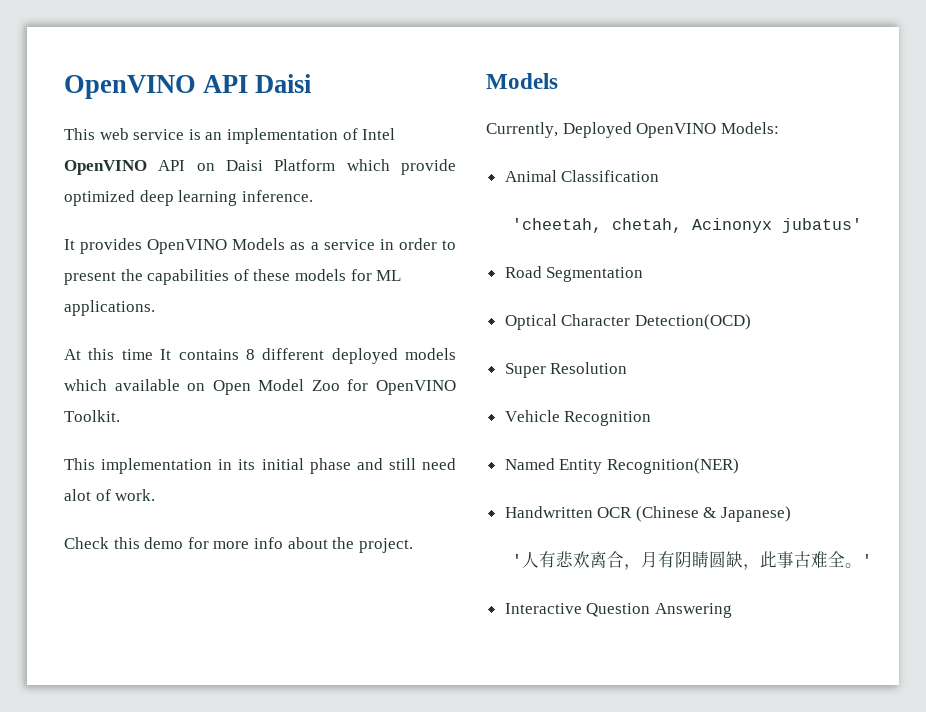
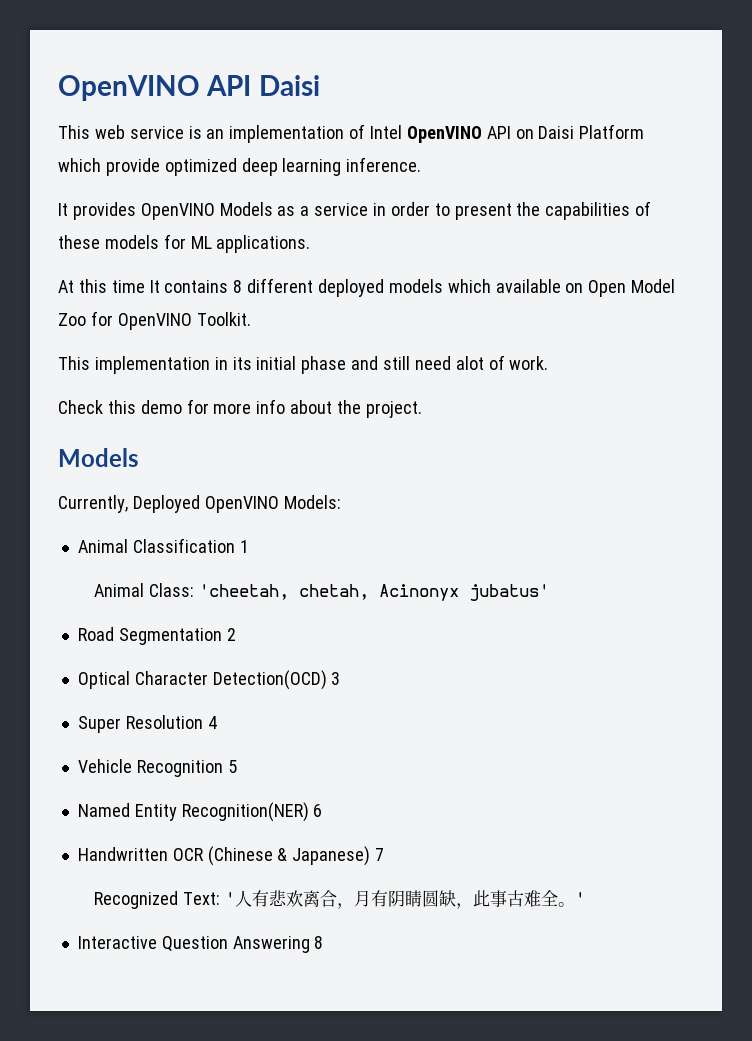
- Animal Classification
- 'cheetah, chetah, Acinonyx jubatus'
+ Animal Classification 1
+ Animal Class: 'cheetah, chetah, Acinonyx jubatus'
- Road Segmentation
+ Road Segmentation 2
- Optical Character Detection(OCD)
+ Optical Character Detection(OCD) 3
- Super Resolution
+ Super Resolution 4
- Vehicle Recognition
+ Vehicle Recognition 5
- Named Entity Recognition(NER)
+ Named Entity Recognition(NER) 6
- Handwritten OCR (Chinese & Japanese)
- '人有悲欢离合，月有阴睛圆缺，此事古难全。
+ Handwritten OCR (Chinese & Japanese) 7
+ Recognized Text: '人有悲欢离合，月有阴睛圆缺，此事古难全。
- Interactive Question Answering
+ Interactive Question Answering 8

